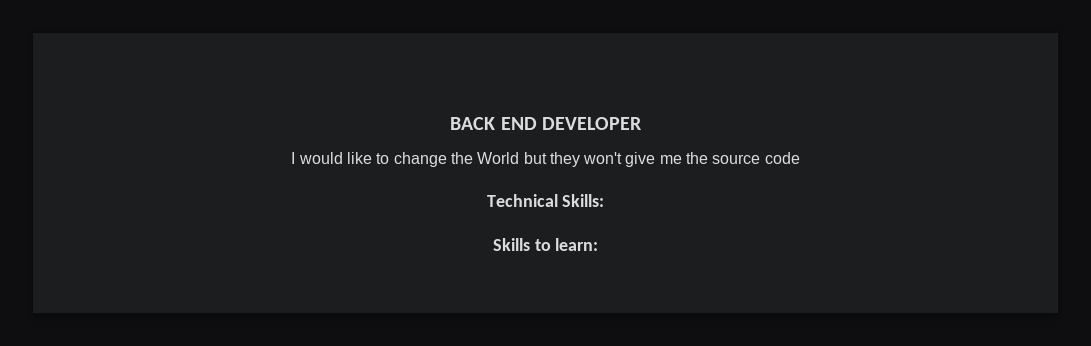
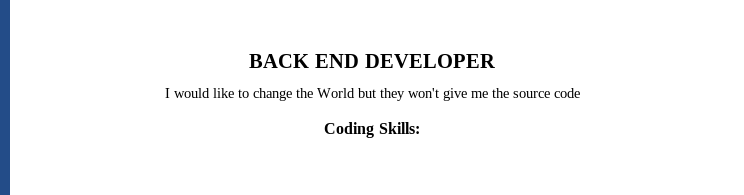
- Technical Skills:
+ Coding Skills:
- Skills to learn:

